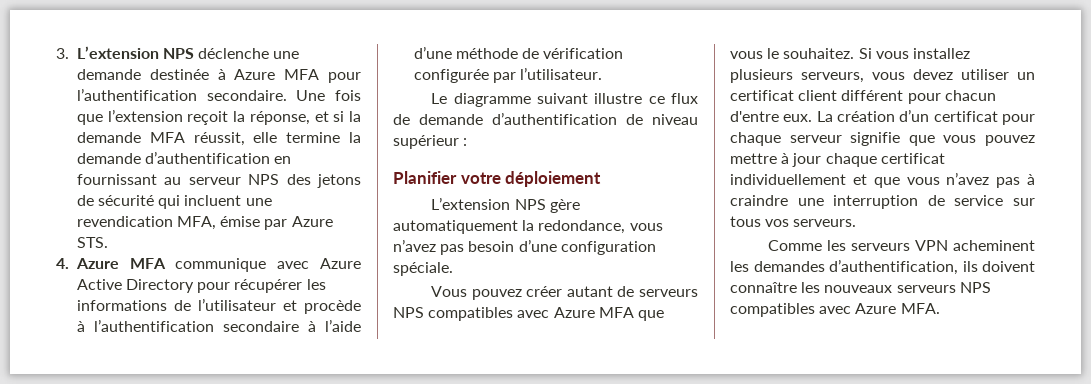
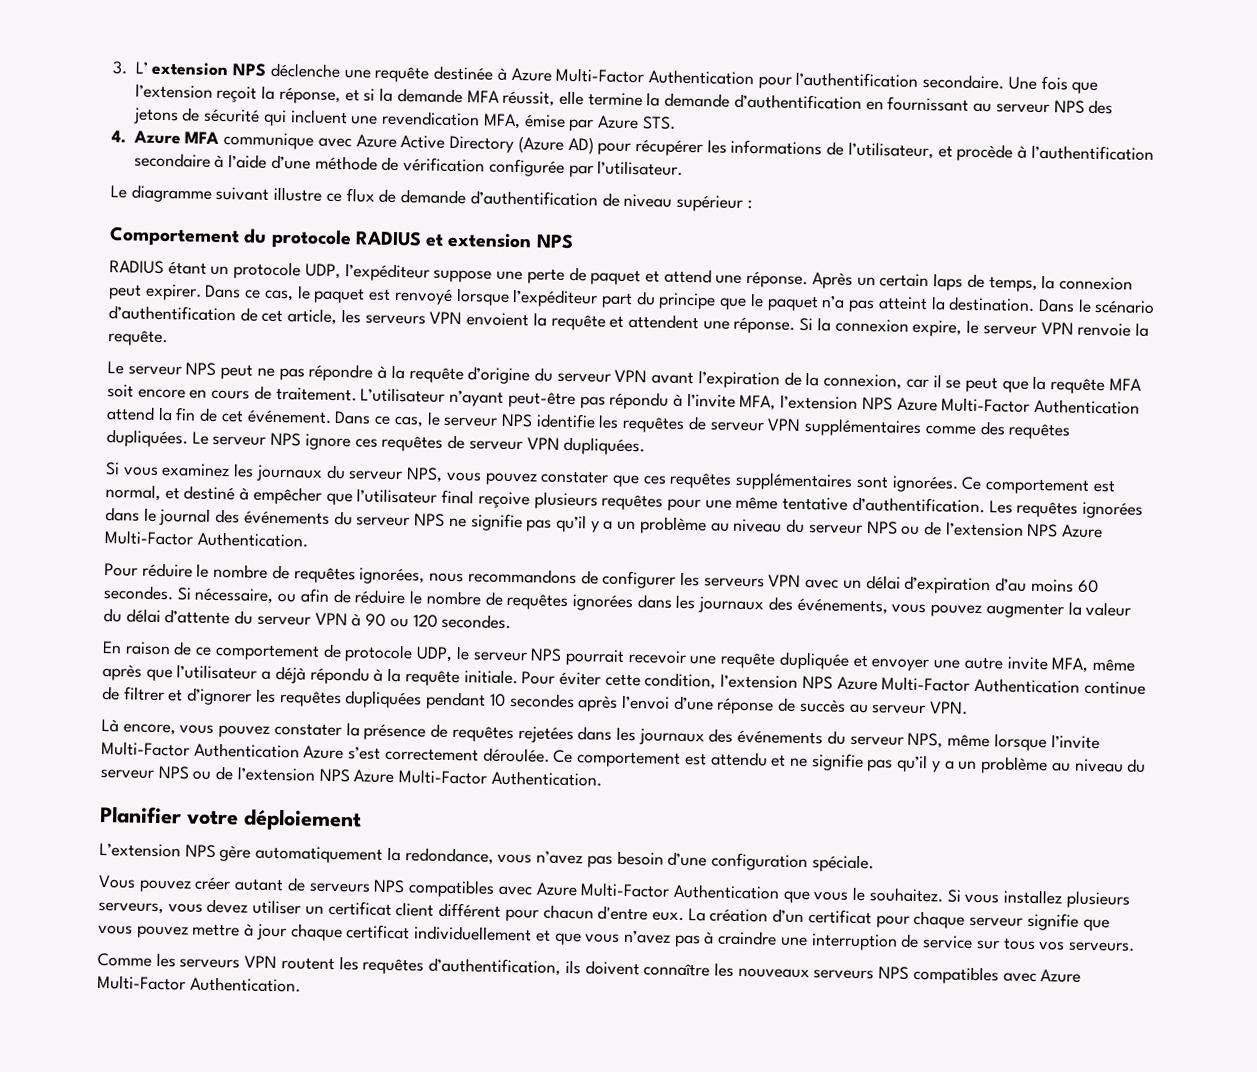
- 3. L’extension NPS déclenche une demande destinée à Azure MFA pour l’authentification secondaire.
+ 3. L’ extension NPS déclenche une requête destinée à Azure Multi-Factor Authentication pour l’authentification secondaire.
- 4. Azure MFA communique avec Azure Active Directory pour récupérer les informations de l’utilisateur et procède à l’authentification secondaire à l’aide d’une méthode de vérification configurée par l’utilisateur.
+ 4. Azure MFA communique avec Azure Active Directory (Azure AD) pour récupérer les informations de l’utilisateur, et procède à l’authentification secondaire à l’aide d’une méthode de vérification configurée par l’utilisateur.
+ Comportement du protocole RADIUS et extension NPS
+ RADIUS étant un protocole UDP, l’expéditeur suppose une perte de paquet et attend une réponse. Après un certain laps de temps, la connexion peut expirer. Dans ce cas, le paquet est renvoyé lorsque l’expéditeur part du principe que le paquet n’a pas atteint la destination. Dans le scénario d’authentification de cet article, les serveurs VPN envoient la requête et attendent une réponse. Si la connexion expire, le serveur VPN renvoie la requête.
+ Le serveur NPS peut ne pas répondre à la requête d’origine du serveur VPN avant l’expiration de la connexion, car il se peut que la requête MFA soit encore en cours de traitement. L’utilisateur n’ayant peut-être pas répondu à l’invite MFA, l’extension NPS Azure Multi-Factor Authentication attend la fin de cet événement. Dans ce cas, le serveur NPS identifie les requêtes de serveur VPN supplémentaires comme des requêtes dupliquées. Le serveur NPS ignore ces requêtes de serveur VPN dupliquées.
+ Si vous examinez les journaux du serveur NPS, vous pouvez constater que ces requêtes supplémentaires sont ignorées. Ce comportement est normal, et destiné à empêcher que l’utilisateur final reçoive plusieurs requêtes pour une même tentative d’authentification. Les requêtes ignorées dans le journal des événements du serveur NPS ne signifie pas qu’il y a un problème au niveau du serveur NPS ou de l’extension NPS Azure Multi-Factor Authentication.
+ Pour réduire le nombre de requêtes ignorées, nous recommandons de configurer les serveurs VPN avec un délai d’expiration d’au moins 60 secondes. Si nécessaire, ou afin de réduire le nombre de requêtes ignorées dans les journaux des événements, vous pouvez augmenter la valeur du délai d’attente du serveur VPN à 90 ou 120 secondes.
+ En raison de ce comportement de protocole UDP, le serveur NPS pourrait recevoir une requête dupliquée et envoyer une autre invite MFA, même après que l’utilisateur a déjà répondu à la requête initiale. Pour éviter cette condition, l’extension NPS Azure Multi-Factor Authentication continue de filtrer et d’ignorer les requêtes dupliquées pendant 10 secondes après l’envoi d’une réponse de succès au serveur VPN.
+ Là encore, vous pouvez constater la présence de requêtes rejetées dans les journaux des événements du serveur NPS, même lorsque l’invite Multi-Factor Authentication Azure s’est correctement déroulée. Ce comportement est attendu et ne signifie pas qu’il y a un problème au niveau du serveur NPS ou de l’extension NPS Azure Multi-Factor Authentication.
- Vous pouvez créer autant de serveurs NPS compatibles avec Azure MFA que vous le souhaitez.
+ Vous pouvez créer autant de serveurs NPS compatibles avec Azure Multi-Factor Authentication que vous le souhaitez.
- Comme les serveurs VPN acheminent les demandes d’authentification, ils doivent connaître les nouveaux serveurs NPS compatibles avec Azure MFA.
+ Comme les serveurs VPN routent les requêtes d’authentification, ils doivent connaître les nouveaux serveurs NPS compatibles avec Azure Multi-Factor Authentication.

